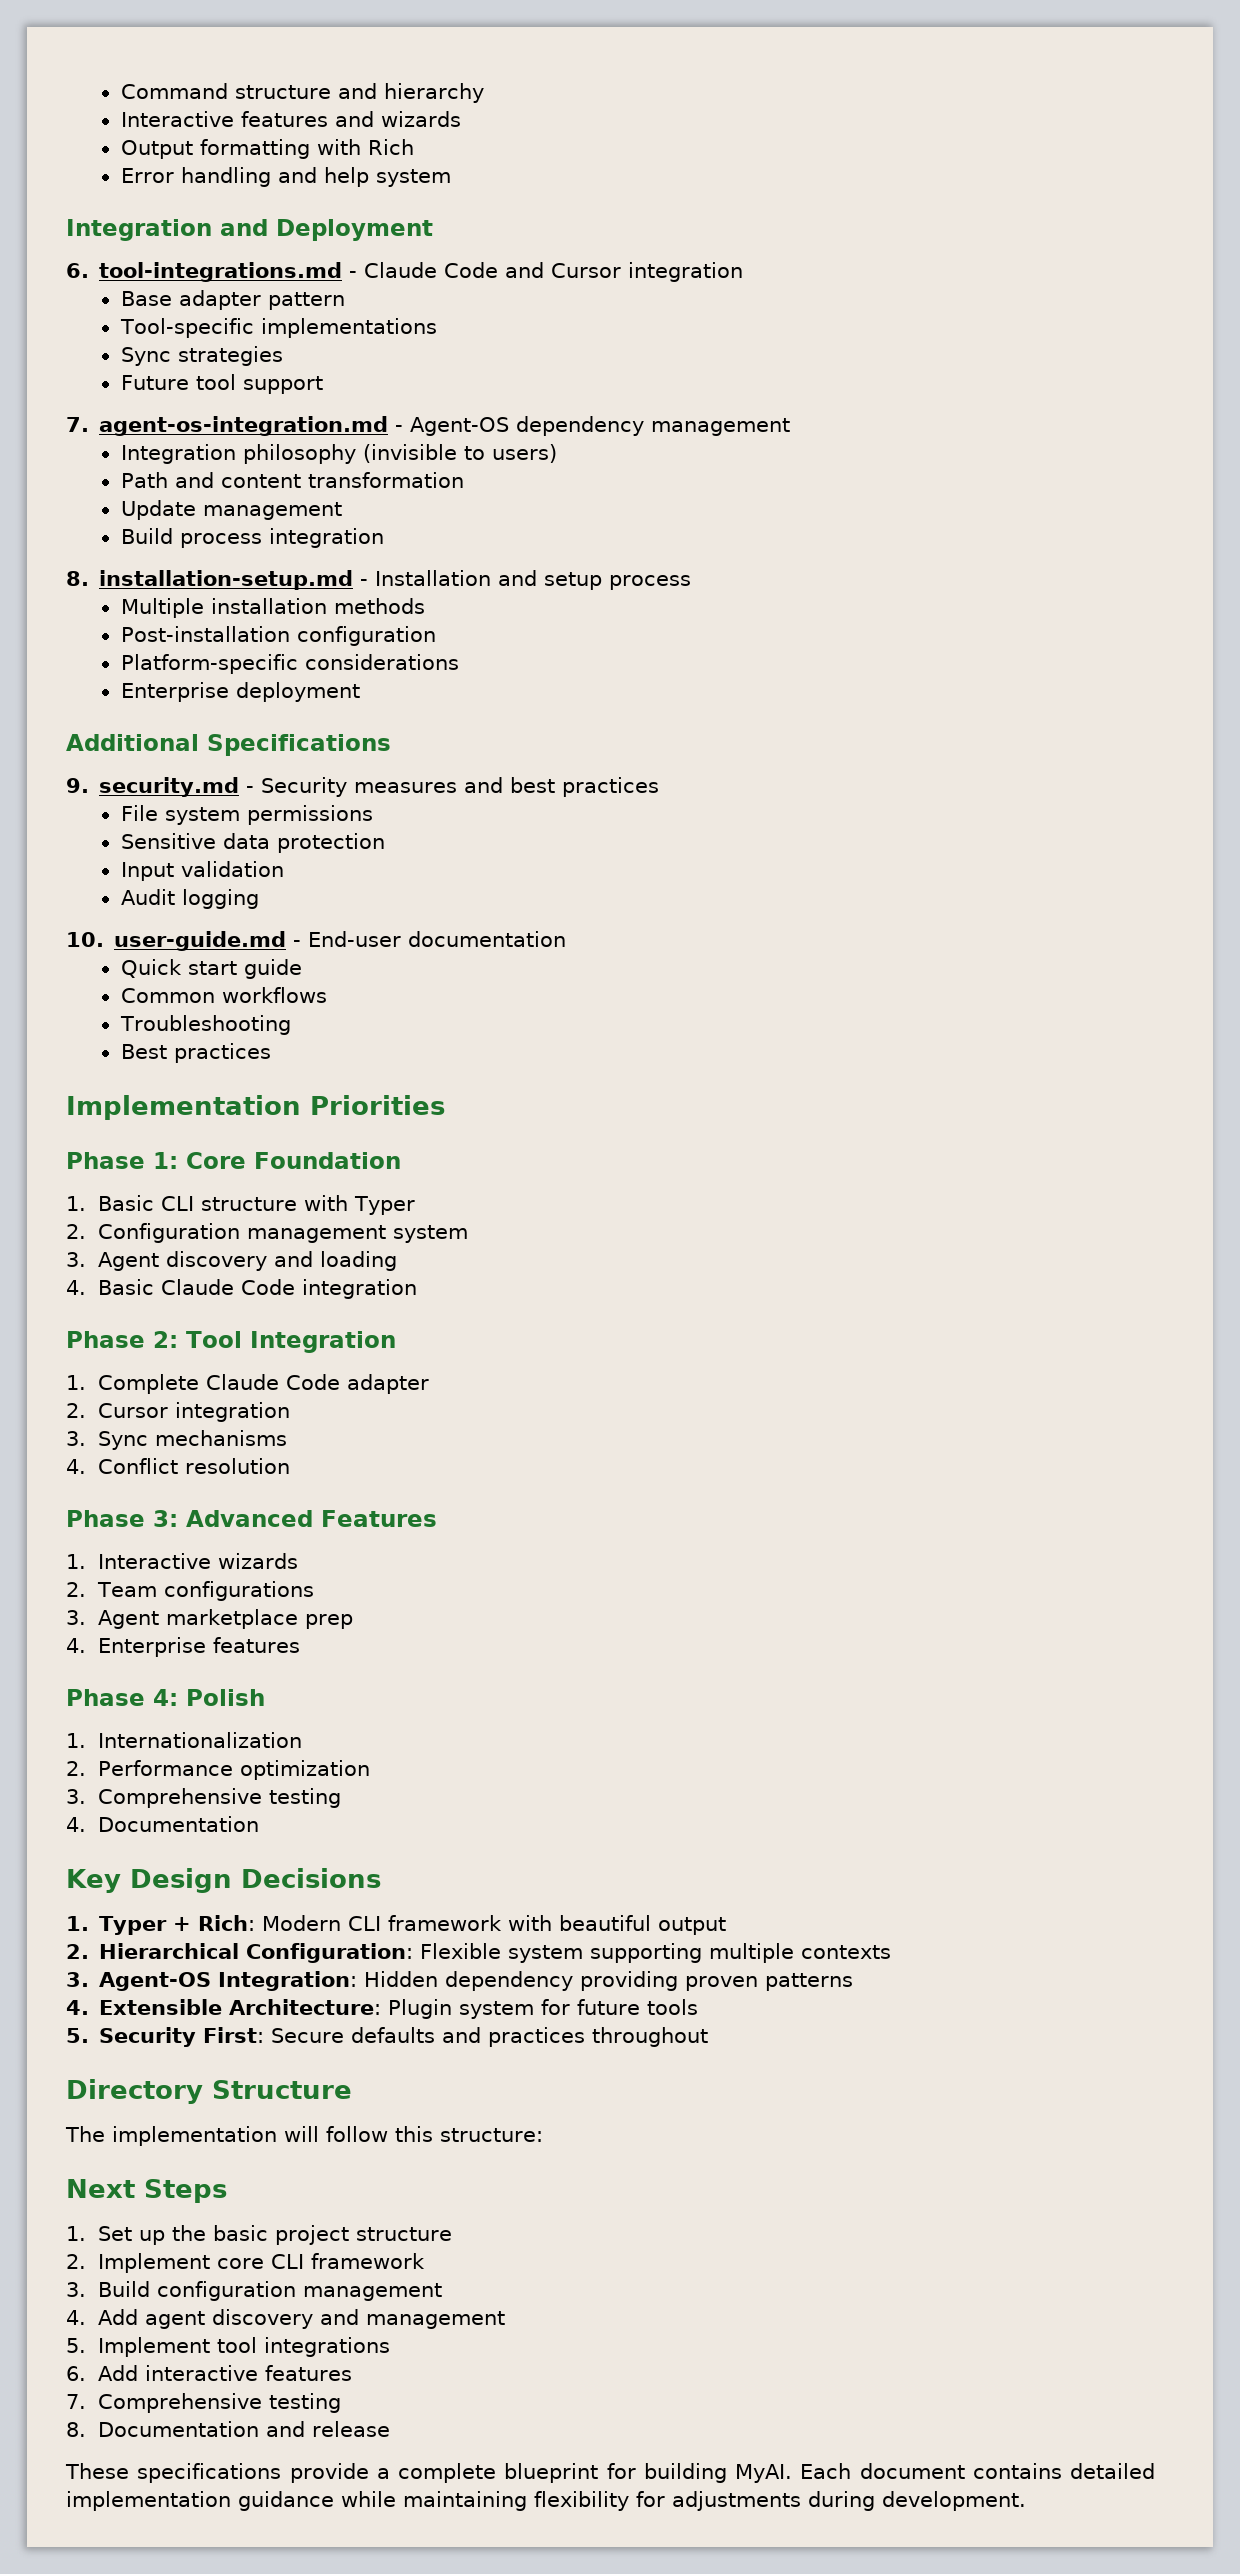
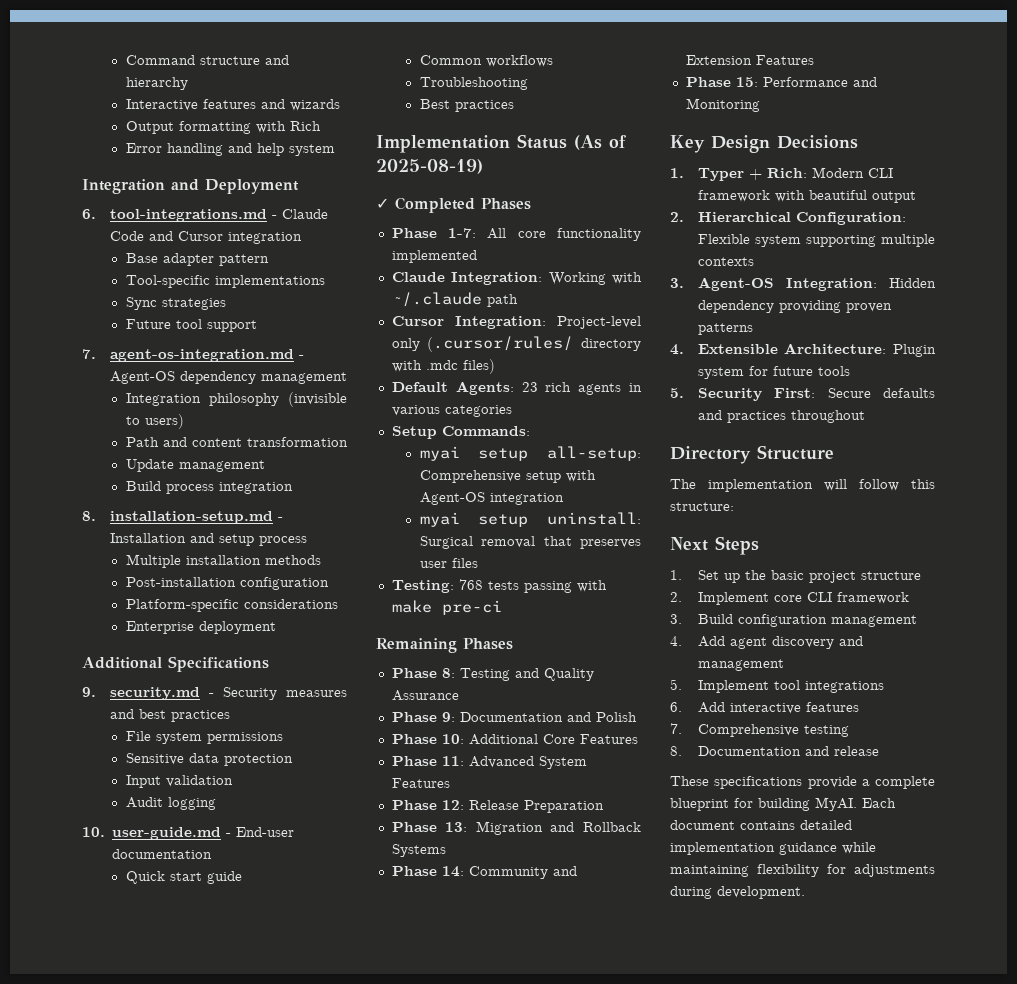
- Implementation Priorities
- Phase 1: Core Foundation
- 1. Basic CLI structure with Typer
- 2. Configuration management system
- 3. Agent discovery and loading
- 4. Basic Claude Code integration
- Phase 2: Tool Integration
- 1. Complete Claude Code adapter
- 2. Cursor integration
- 3. Sync mechanisms
- 4. Conflict resolution
- Phase 3: Advanced Features
- 1. Interactive wizards
- 2. Team configurations
- 3. Agent marketplace prep
- 4. Enterprise features
- Phase 4: Polish
- 1. Internationalization
- 2. Performance optimization
- 3. Comprehensive testing
- 4. Documentation
+ Implementation Status (As of 2025-08-19)
+ ✓ Completed Phases
+ Phase 1-7: All core functionality implemented
+ Claude Integration: Working with ~/.claude path
+ Cursor Integration: Project-level only (.cursor/rules/ directory with .mdc files)
+ Default Agents: 23 rich agents in various categories
+ Setup Commands:
+ myai setup all-setup: Comprehensive setup with Agent-OS integration
+ myai setup uninstall: Surgical removal that preserves user files
+ Testing: 768 tests passing with make pre-ci
+ Remaining Phases
+ Phase 8: Testing and Quality Assurance
+ Phase 9: Documentation and Polish
+ Phase 10: Additional Core Features
+ Phase 11: Advanced System Features
+ Phase 12: Release Preparation
+ Phase 13: Migration and Rollback Systems
+ Phase 14: Community and Extension Features
+ Phase 15: Performance and Monitoring

